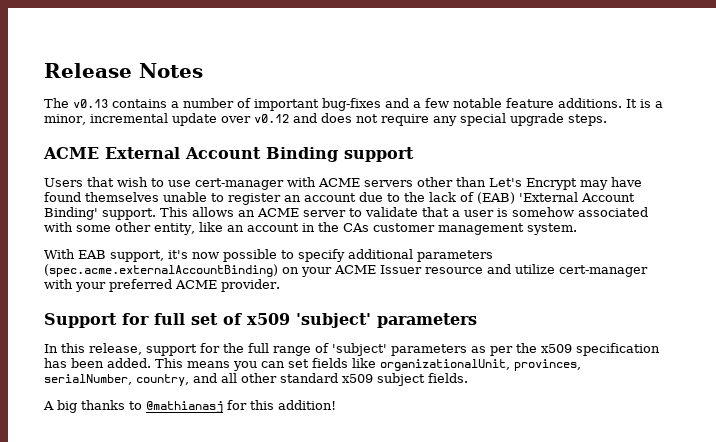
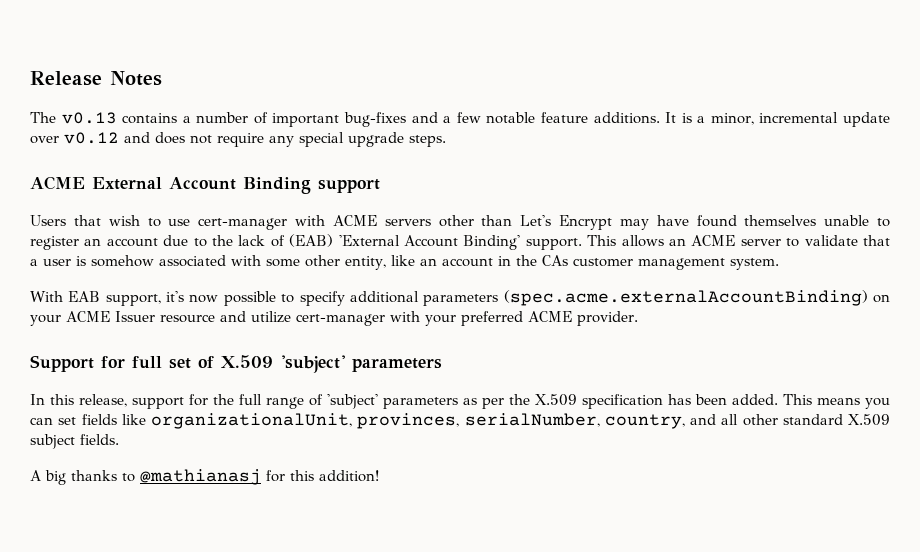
- Support for full set of x509 'subject' parameters
+ Support for full set of X.509 'subject' parameters
- In this release, support for the full range of 'subject' parameters as per the x509 specification has been added.
+ In this release, support for the full range of 'subject' parameters as per the X.509 specification has been added.
- This means you can set fields like organizationalUnit, provinces, serialNumber, country, and all other standard x509 subject fields.
+ This means you can set fields like organizationalUnit, provinces, serialNumber, country, and all other standard X.509 subject fields.

